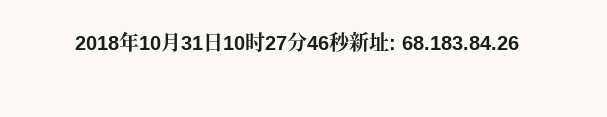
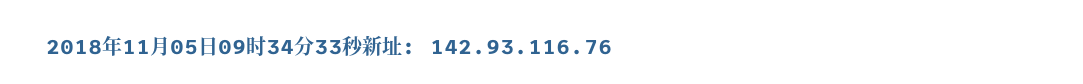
- 2018年10月31日10时27分46秒新址: 68.183.84.26
+ 2018年11月05日09时34分33秒新址: 142.93.116.76

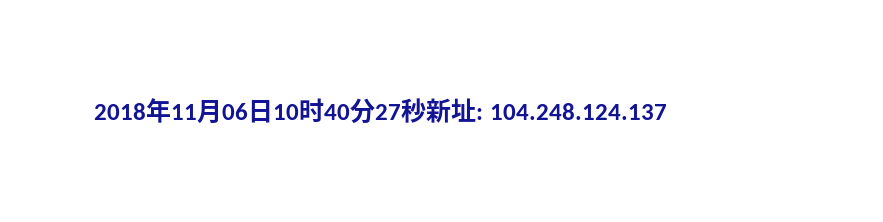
- 2018年11月05日09时34分33秒新址: 142.93.116.76
+ 2018年11月06日10时40分27秒新址: 104.248.124.137

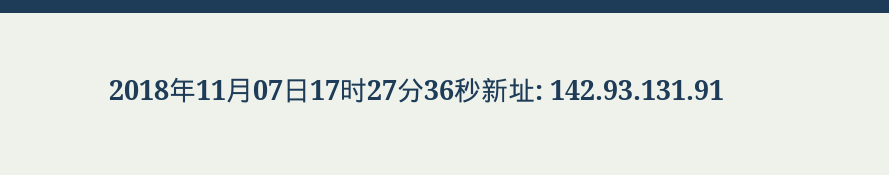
- 2018年11月06日10时40分27秒新址: 104.248.124.137
+ 2018年11月07日17时27分36秒新址: 142.93.131.91

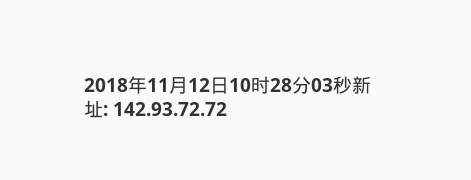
- 2018年11月07日17时27分36秒新址: 142.93.131.91
+ 2018年11月12日10时28分03秒新址: 142.93.72.72

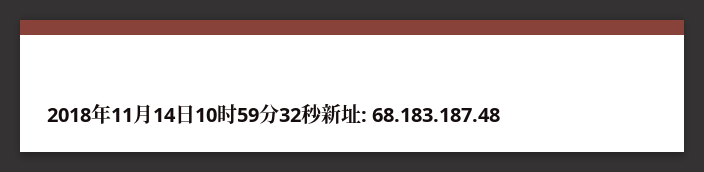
- 2018年11月12日10时28分03秒新址: 142.93.72.72
+ 2018年11月14日10时59分32秒新址: 68.183.187.48

